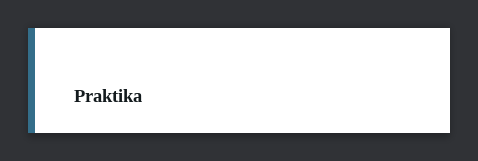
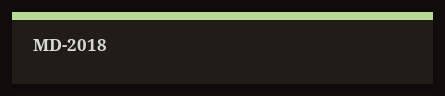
- Praktika
+ MD-2018

